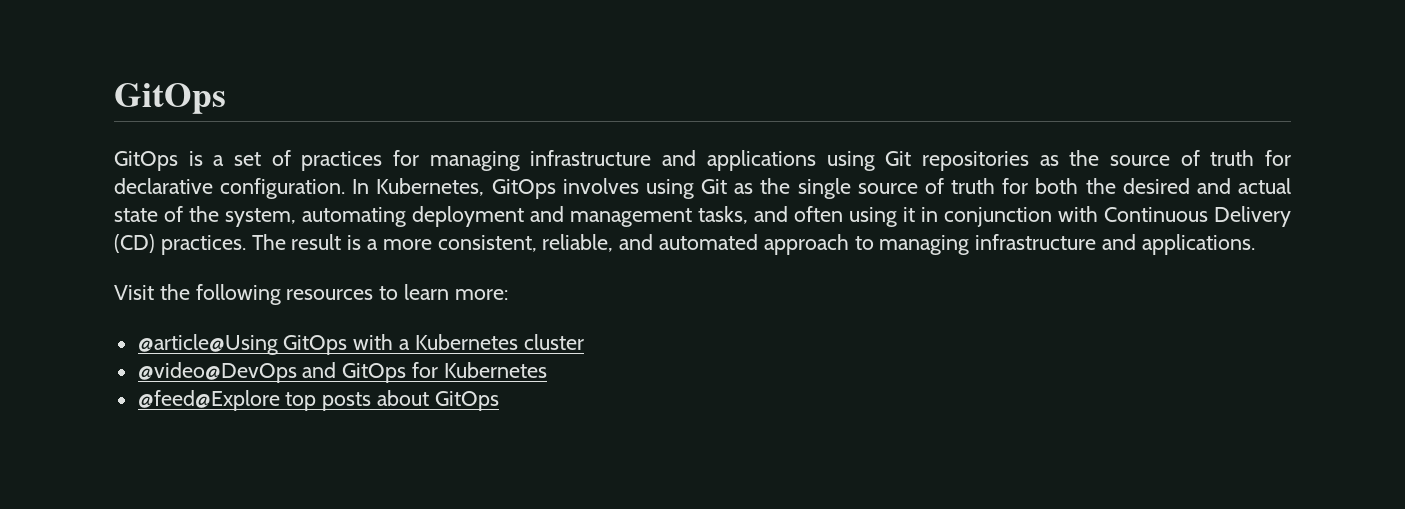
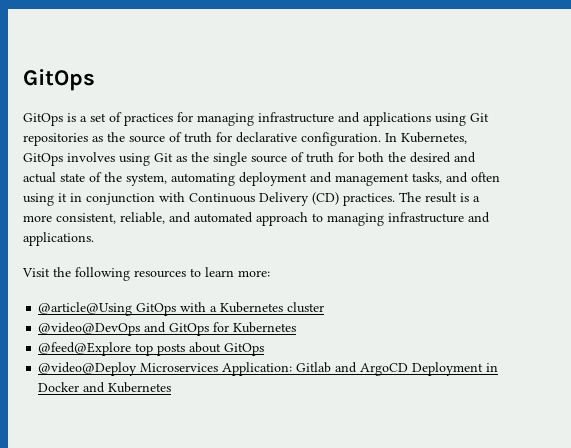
+ @video@Deploy Microservices Application: Gitlab and ArgoCD Deployment in Docker and Kubernetes

